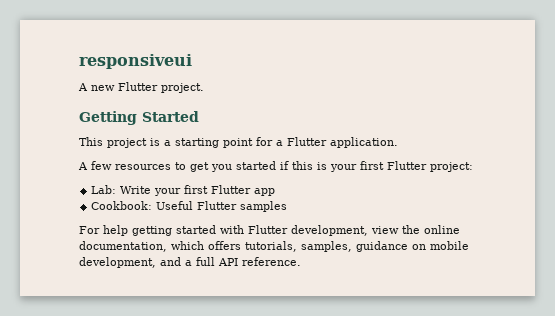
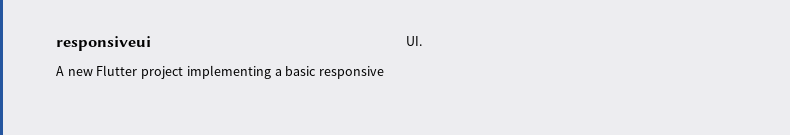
- A new Flutter project.
- Getting Started
- This project is a starting point for a Flutter application.
- A few resources to get you started if this is your first Flutter project:
- Lab: Write your first Flutter app
- Cookbook: Useful Flutter samples
- For help getting started with Flutter development, view the online documentation, which offers tutorials, samples, guidance on mobile development, and a full API reference.
+ A new Flutter project implementing a basic responsive UI.

